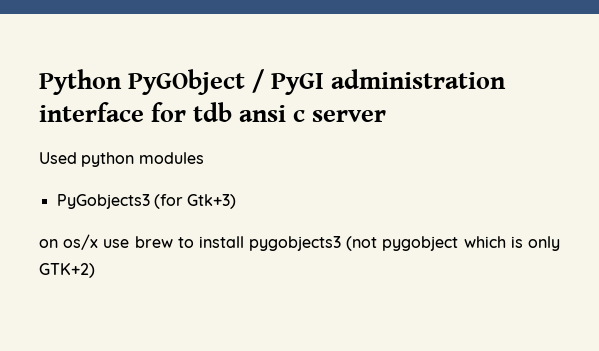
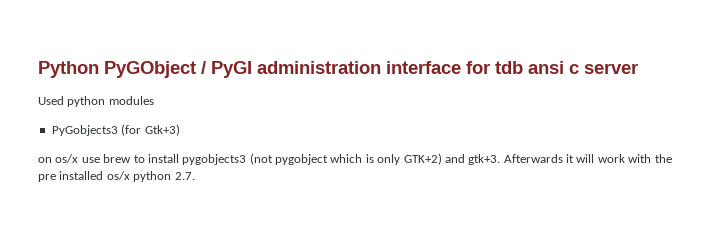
- on os/x use brew to install pygobjects3 (not pygobject which is only GTK+2)
+ on os/x use brew to install pygobjects3 (not pygobject which is only GTK+2) and gtk+3. Afterwards it will work with the pre installed os/x python 2.7.

